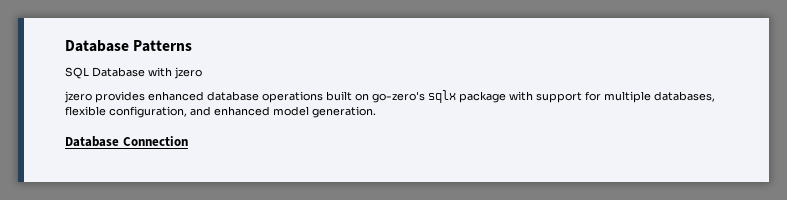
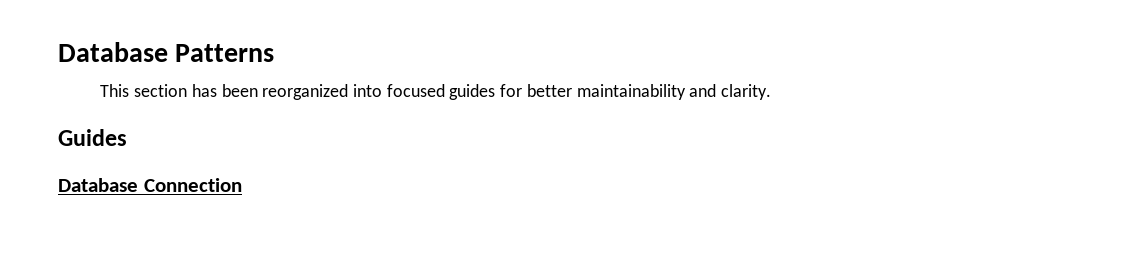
- SQL Database with jzero
- jzero provides enhanced database operations built on go-zero's sqlx package with support for multiple databases, flexible configuration, and enhanced model generation.
+ This section has been reorganized into focused guides for better maintainability and clarity.
+ Guides

